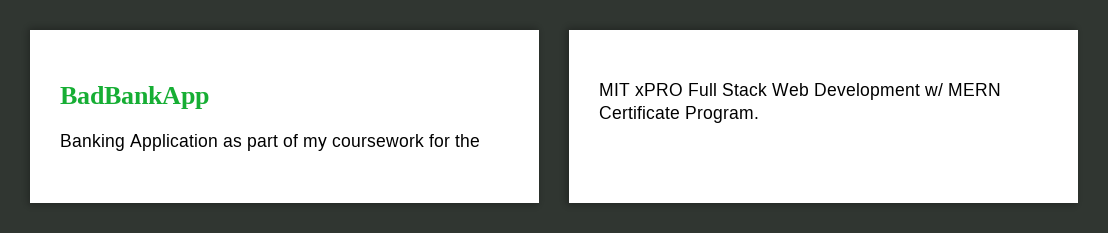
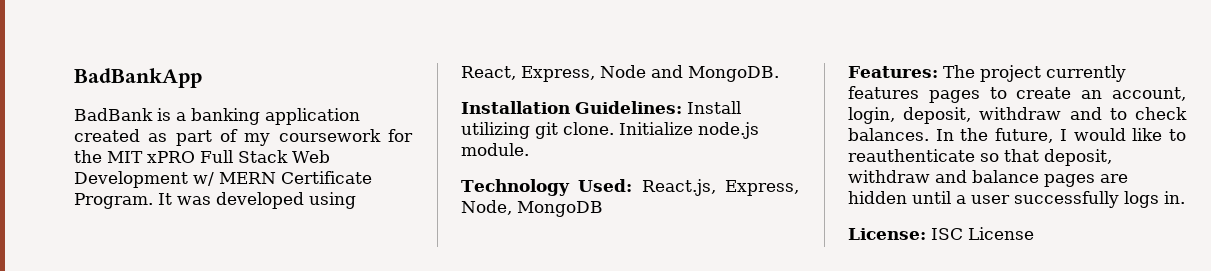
- Banking Application as part of my coursework for the MIT xPRO Full Stack Web Development w/ MERN Certificate Program.
+ BadBank is a banking application created as part of my coursework for the MIT xPRO Full Stack Web Development w/ MERN Certificate Program.
+ It was developed using React, Express, Node and MongoDB.
+ Installation Guidelines: Install utilizing git clone. Initialize node.js module.
+ Technology Used: React.js, Express, Node, MongoDB
+ Features: The project currently features pages to create an account, login, deposit, withdraw and to check balances. In the future, I would like to reauthenticate so that deposit, withdraw and balance pages are hidden until a user successfully logs in.
+ License: ISC License

